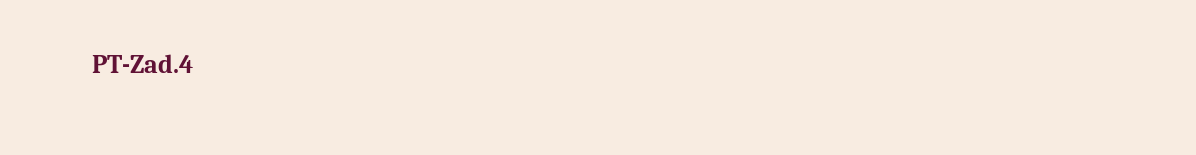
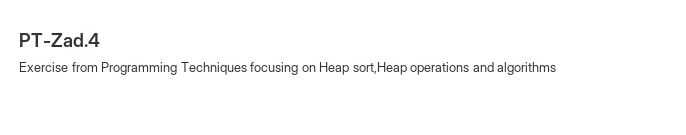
+ Exercise from Programming Techniques focusing on Heap sort,Heap operations and algorithms

